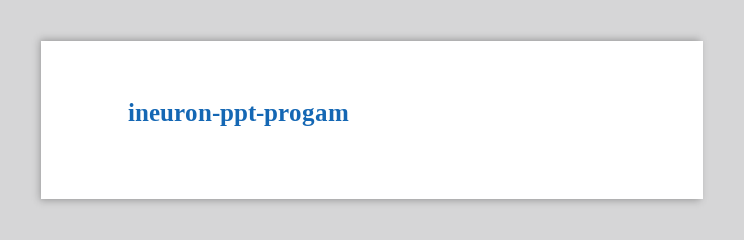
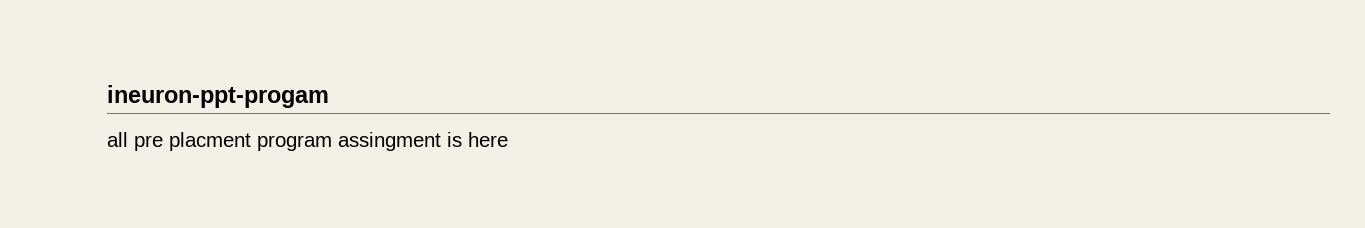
+ all pre placment program assingment is here

